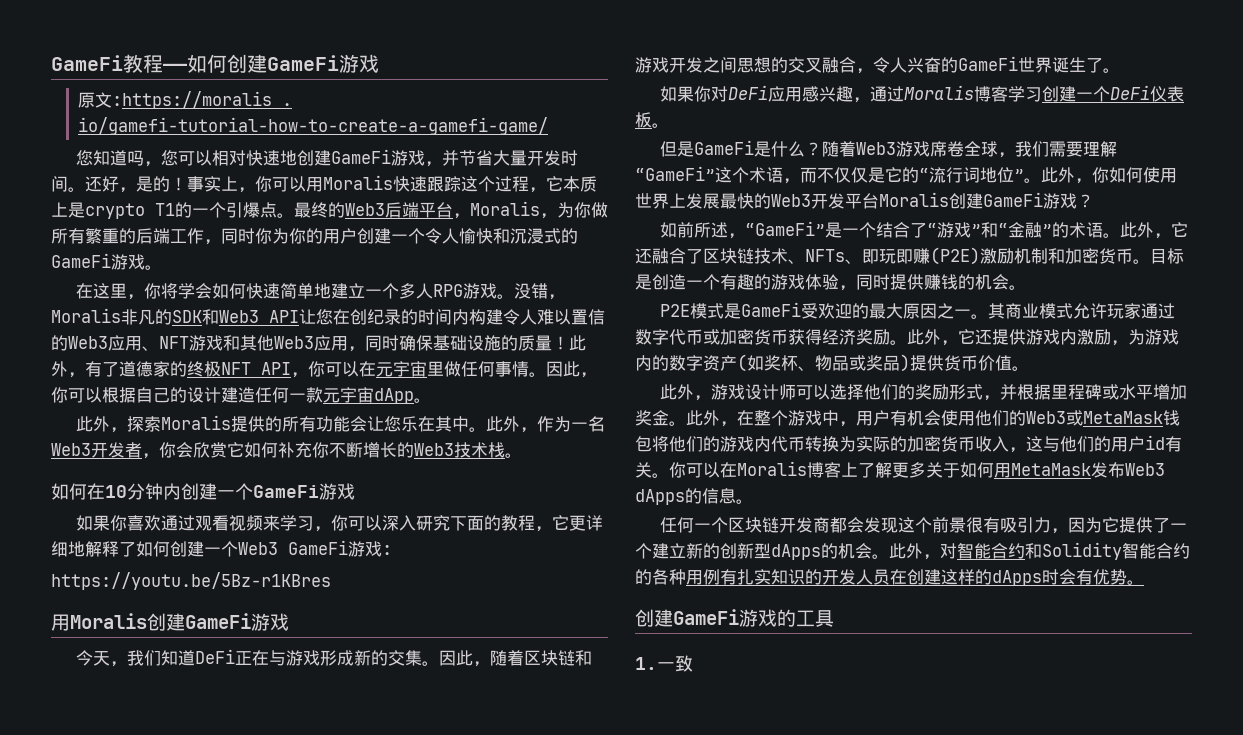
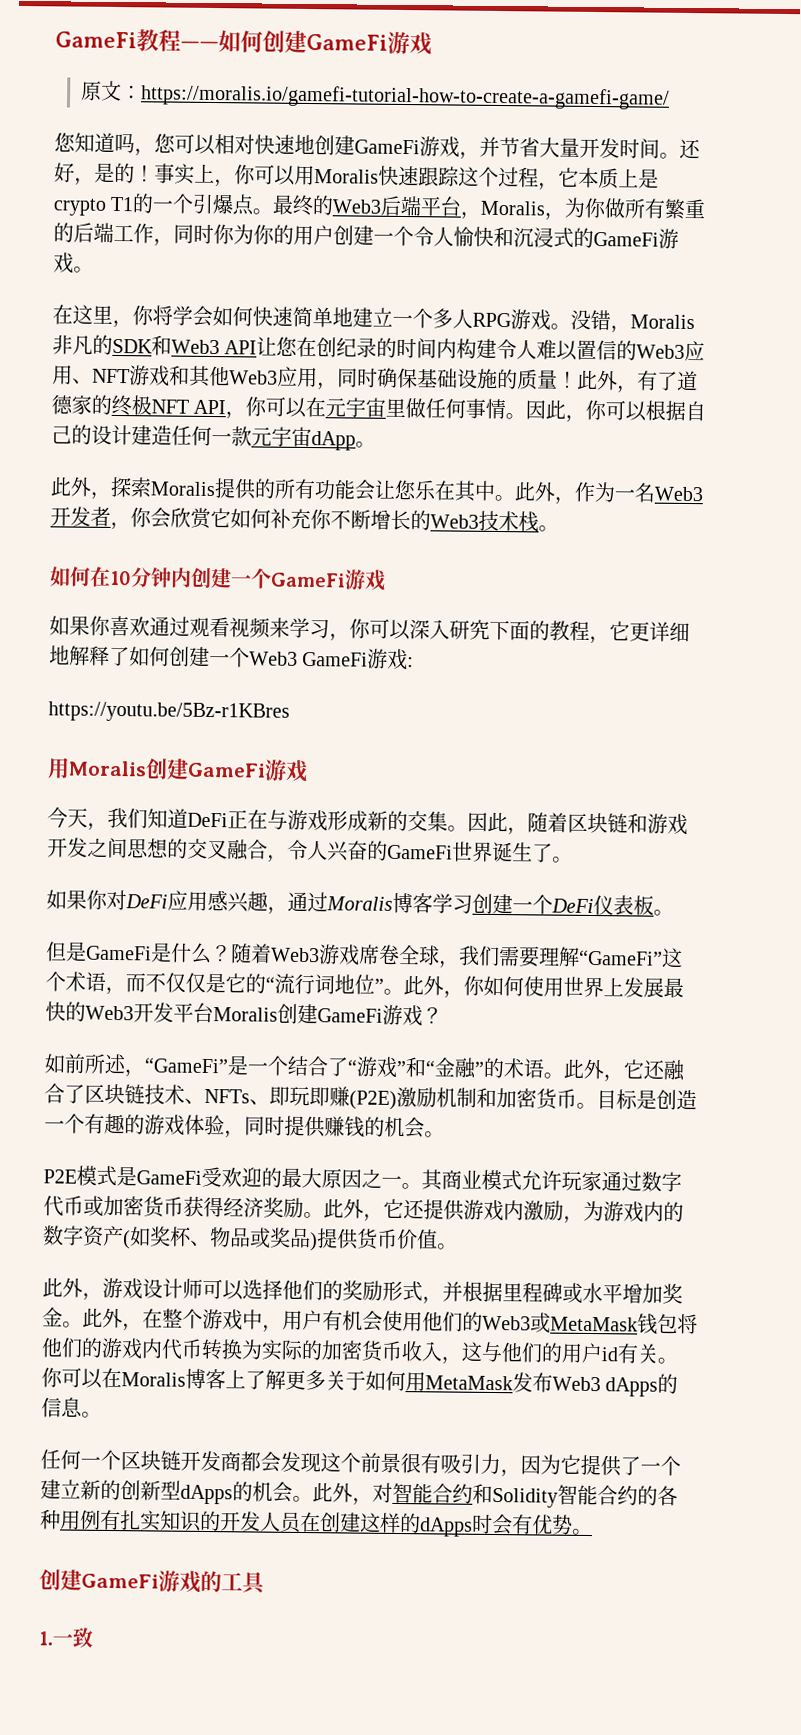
- 原文:https://moralis . io/gamefi-tutorial-how-to-create-a-gamefi-game/
+ 原文：https://moralis.io/gamefi-tutorial-how-to-create-a-gamefi-game/

